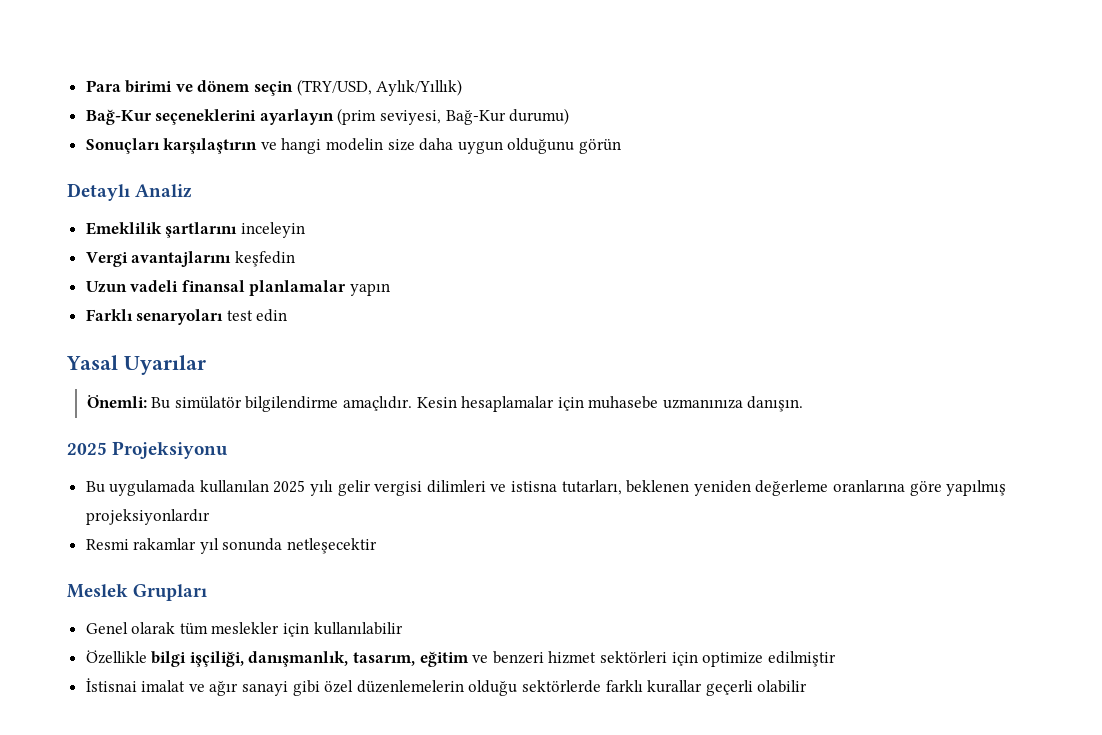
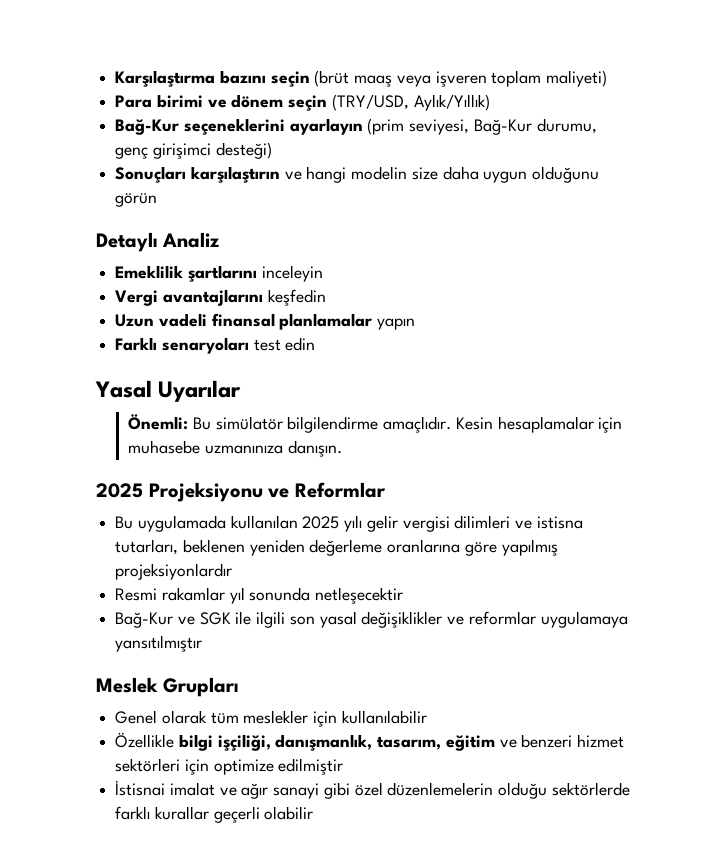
+ Karşılaştırma bazını seçin (brüt maaş veya işveren toplam maliyeti)
- Bağ-Kur seçeneklerini ayarlayın (prim seviyesi, Bağ-Kur durumu)
+ Bağ-Kur seçeneklerini ayarlayın (prim seviyesi, Bağ-Kur durumu, genç girişimci desteği)
- 2025 Projeksiyonu
+ 2025 Projeksiyonu ve Reformlar
+ Bağ-Kur ve SGK ile ilgili son yasal değişiklikler ve reformlar uygulamaya yansıtılmıştır

